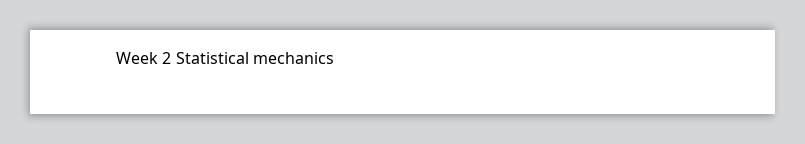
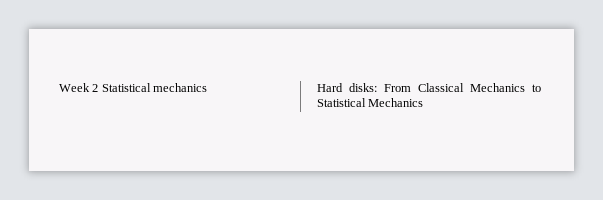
+ Hard disks: From Classical Mechanics to Statistical Mechanics

